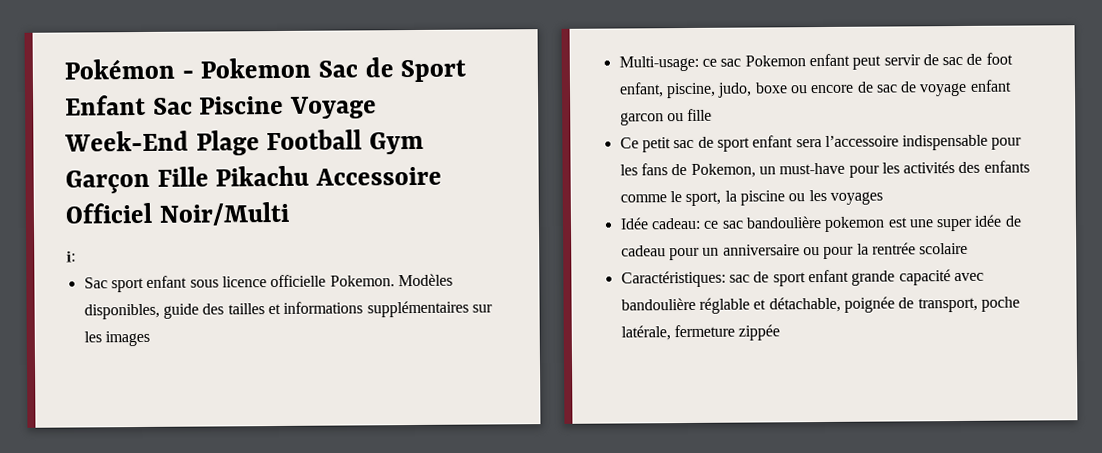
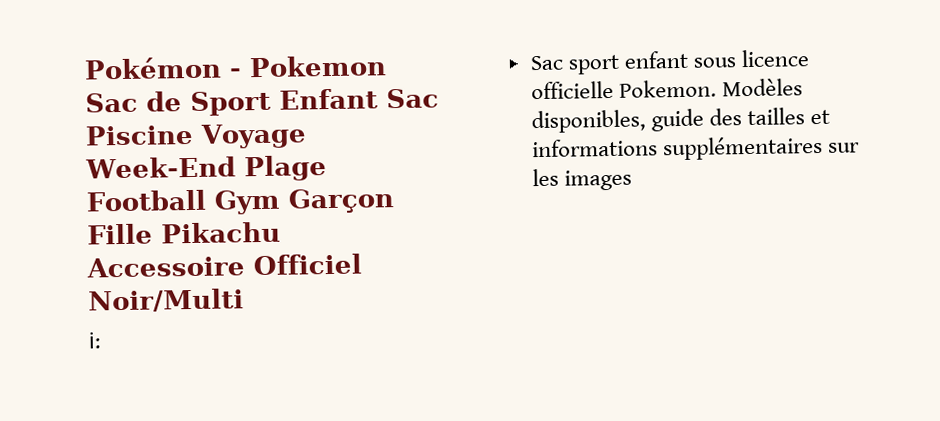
- Multi-usage: ce sac Pokemon enfant peut servir de sac de foot enfant, piscine, judo, boxe ou encore de sac de voyage enfant garcon ou fille
- Ce petit sac de sport enfant sera l’accessoire indispensable pour les fans de Pokemon, un must-have pour les activités des enfants comme le sport, la piscine ou les voyages
- Idée cadeau: ce sac bandoulière pokemon est une super idée de cadeau pour un anniversaire ou pour la rentrée scolaire
- Caractéristiques: sac de sport enfant grande capacité avec bandoulière réglable et détachable, poignée de transport, poche latérale, fermeture zippée

